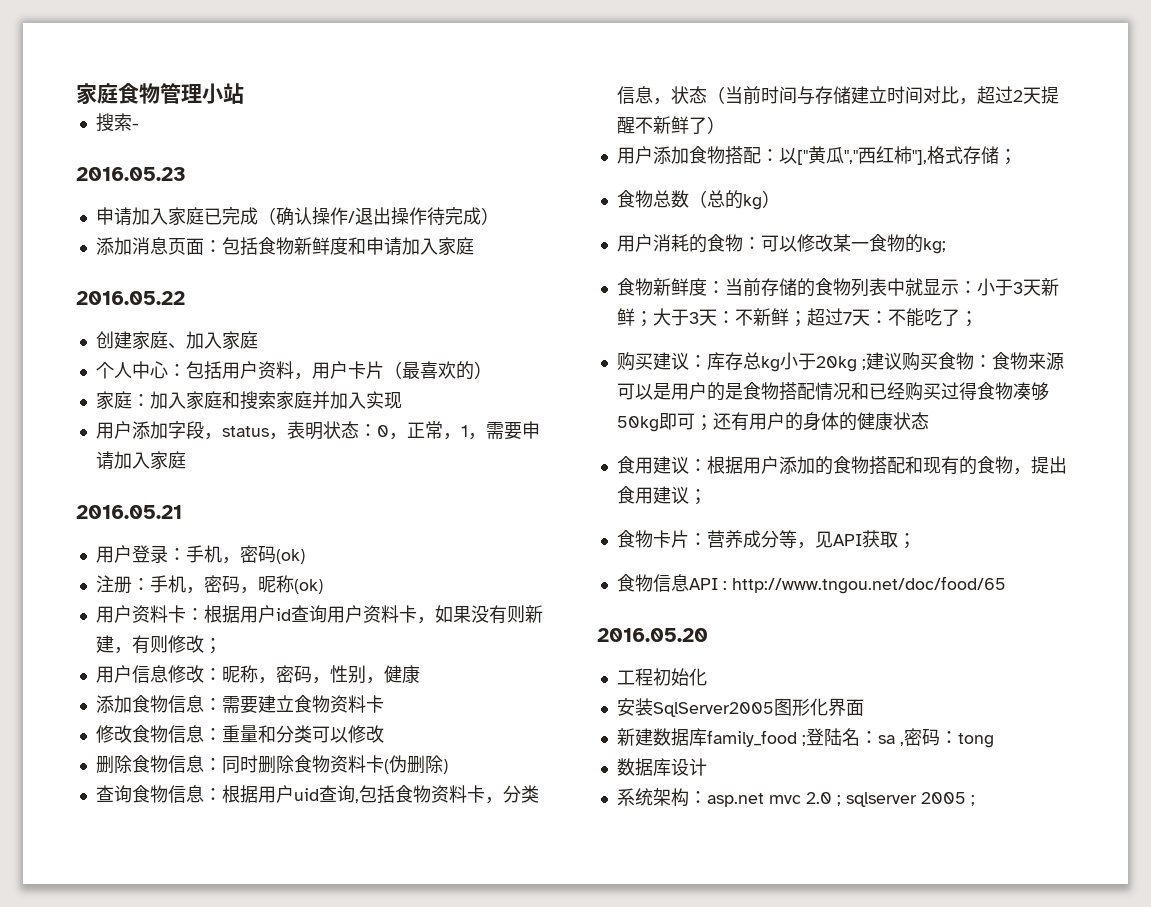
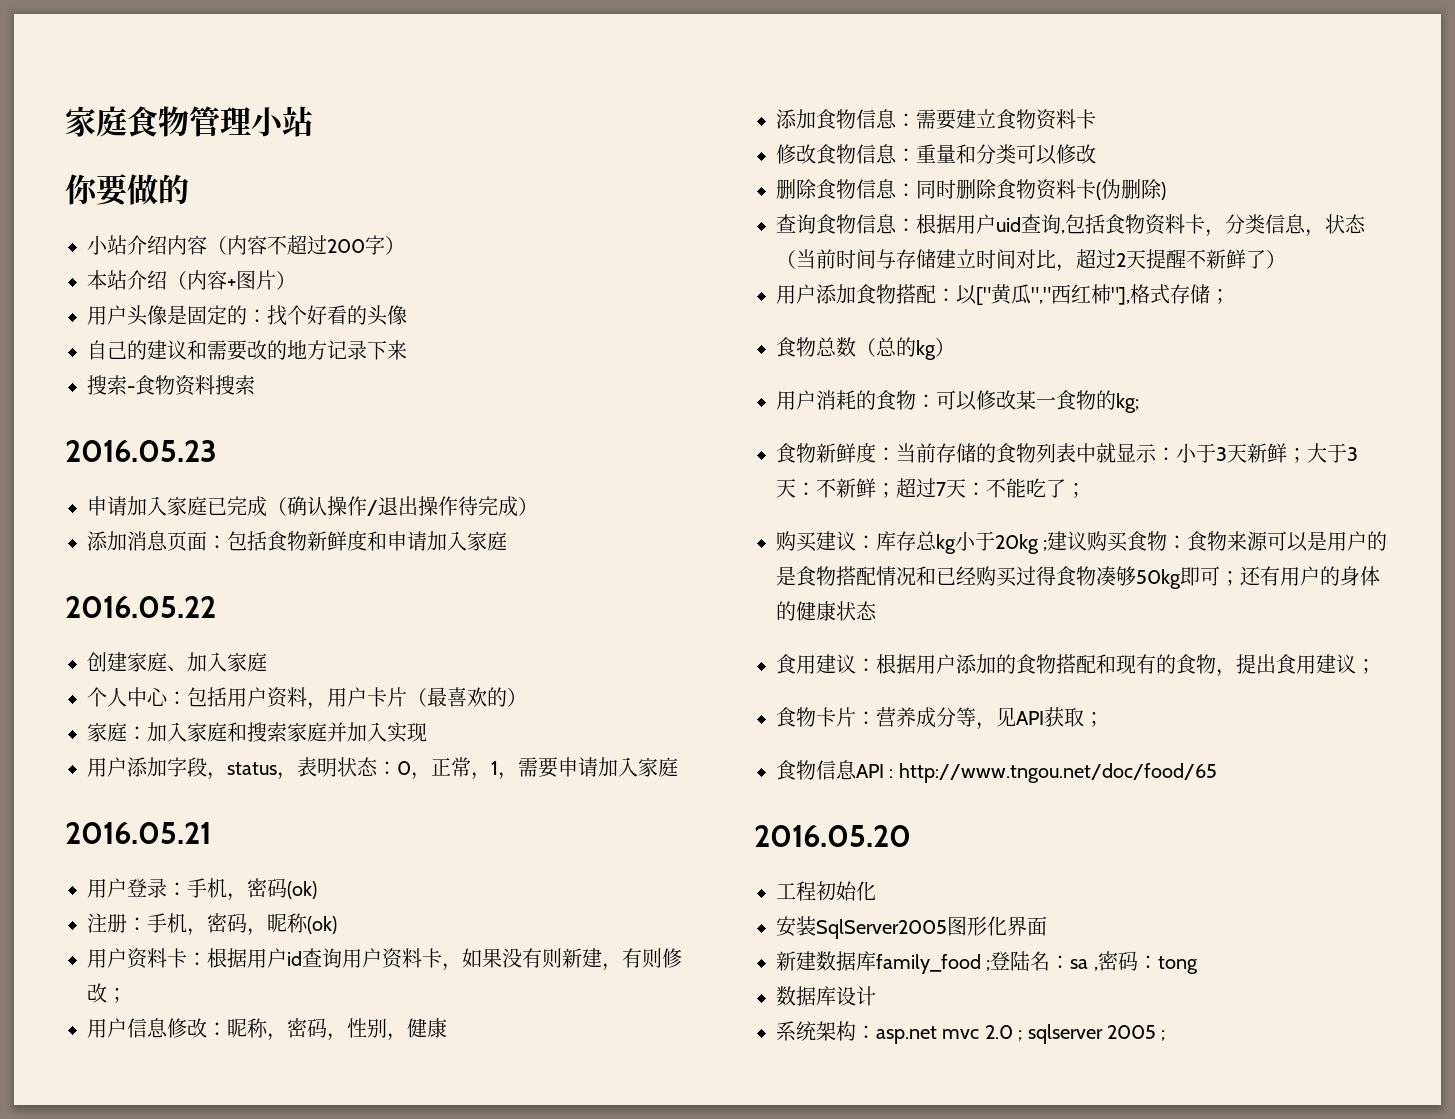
+ 你要做的
+ 小站介绍内容（内容不超过200字）
+ 本站介绍（内容+图片）
+ 用户头像是固定的：找个好看的头像
+ 自己的建议和需要改的地方记录下来
- 搜索-
+ 搜索-食物资料搜索

